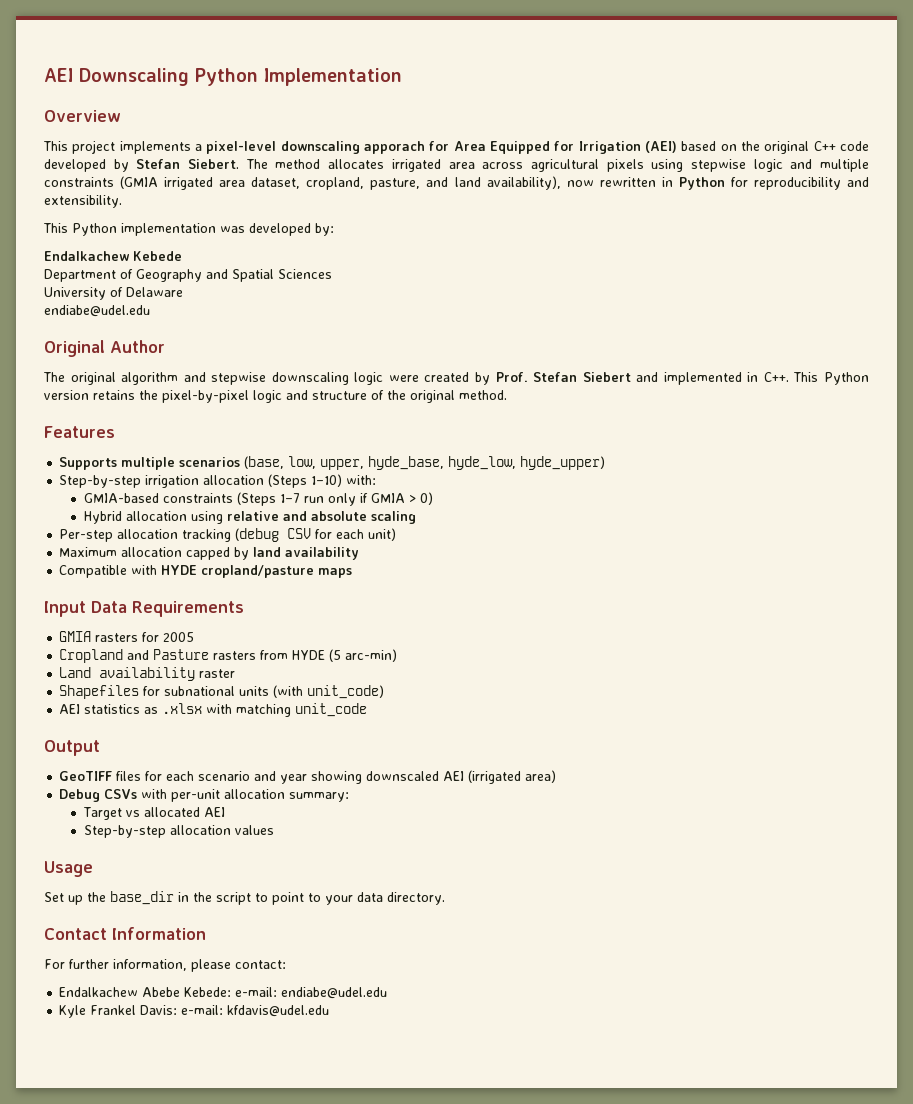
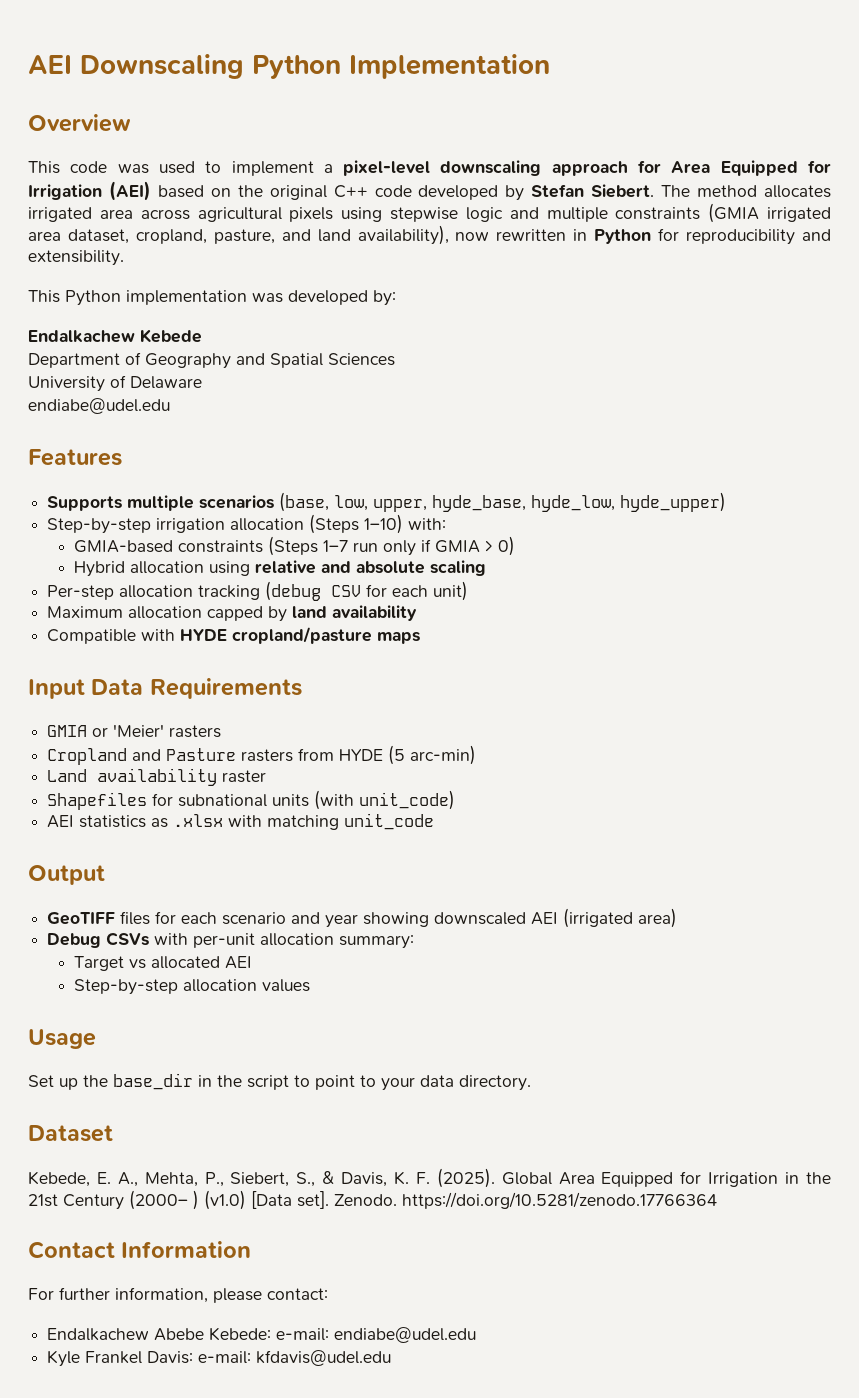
- This project implements a pixel-level downscaling apporach for Area Equipped for Irrigation (AEI) based on the original C++ code developed by Stefan Siebert.
+ This code was used to implement a pixel-level downscaling approach for Area Equipped for Irrigation (AEI) based on the original C++ code developed by Stefan Siebert.
- Original Author
- The original algorithm and stepwise downscaling logic were created by Prof. Stefan Siebert and implemented in C++. This Python version retains the pixel-by-pixel logic and structure of the original method.
- GMIA rasters for 2005
+ GMIA or 'Meier' rasters
+ Dataset
+ Kebede, E. A., Mehta, P., Siebert, S., & Davis, K. F. (2025). Global Area Equipped for Irrigation in the 21st Century (2000– ) (v1.0) [Data set]. Zenodo. https://doi.org/10.5281/zenodo.17766364

